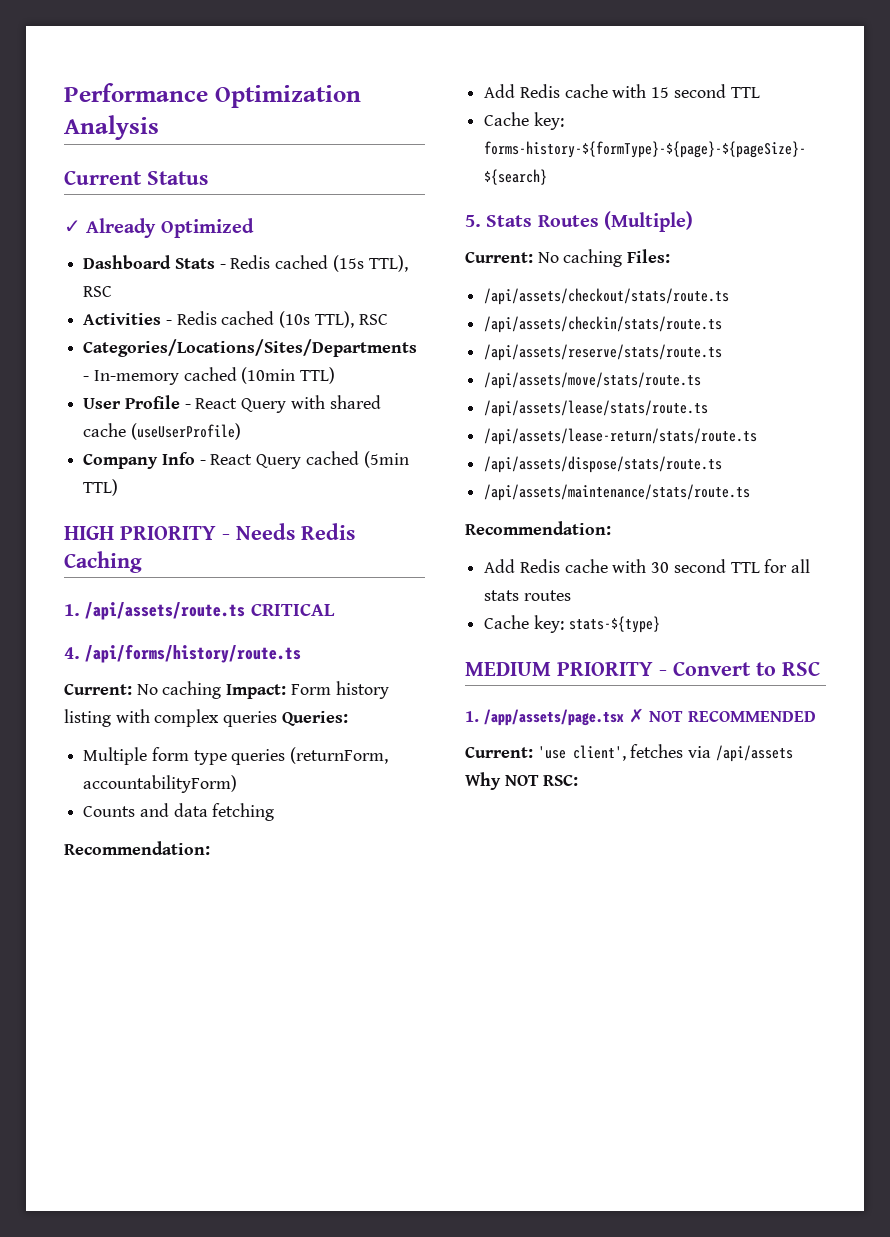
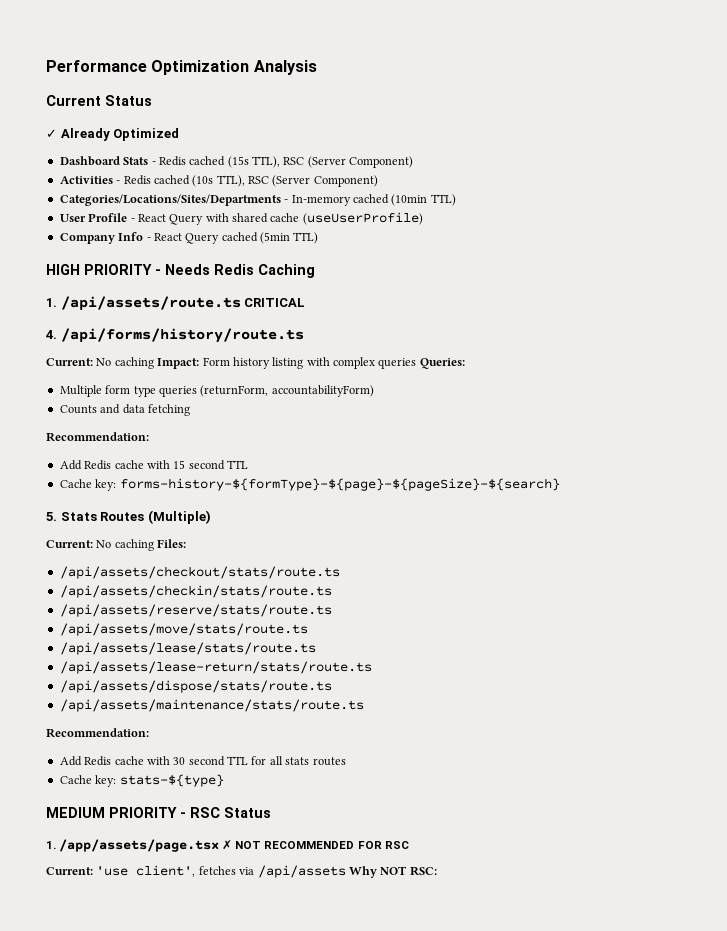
- Dashboard Stats - Redis cached (15s TTL), RSC
+ Dashboard Stats - Redis cached (15s TTL), RSC (Server Component)
- Activities - Redis cached (10s TTL), RSC
+ Activities - Redis cached (10s TTL), RSC (Server Component)
- MEDIUM PRIORITY - Convert to RSC
+ MEDIUM PRIORITY - RSC Status
- 1. /app/assets/page.tsx ✗ NOT RECOMMENDED
+ 1. /app/assets/page.tsx ✗ NOT RECOMMENDED FOR RSC

